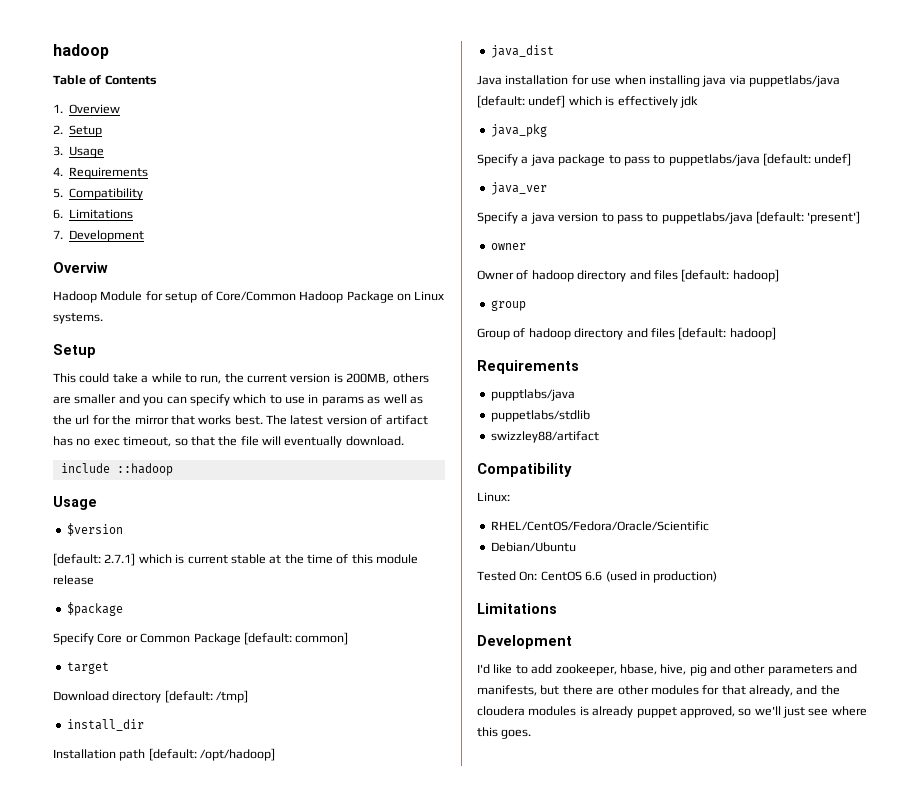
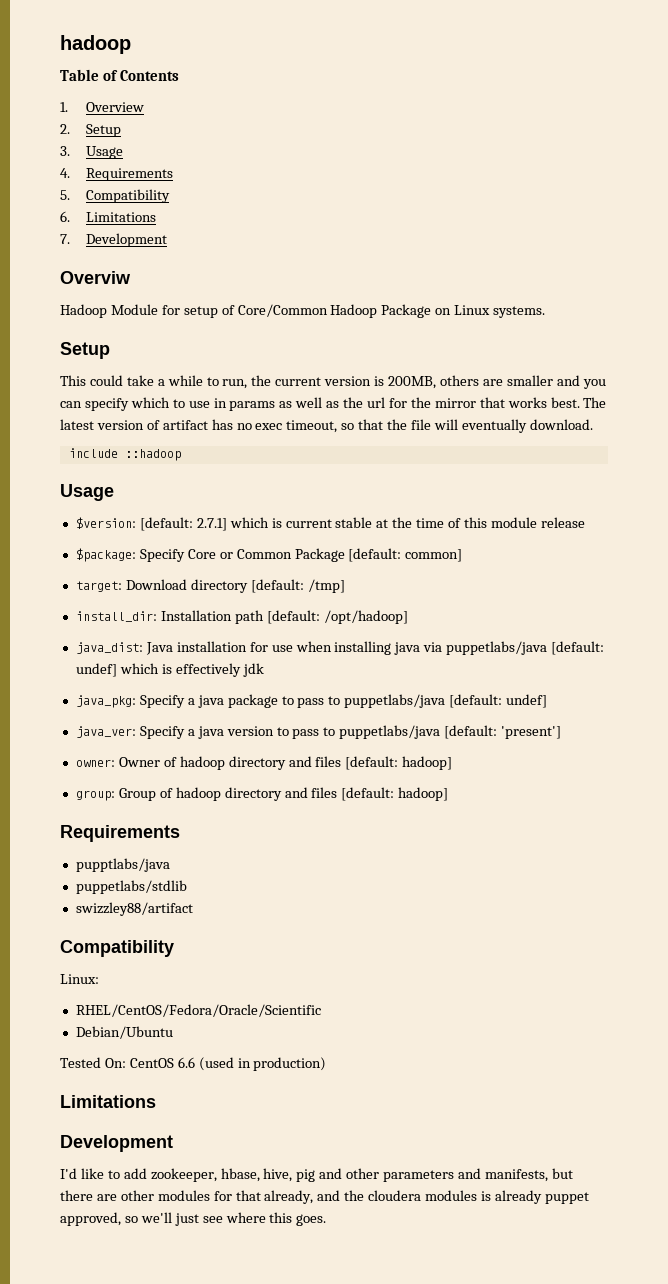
- $version
- [default: 2.7.1] which is current stable at the time of this module release
+ $version: [default: 2.7.1] which is current stable at the time of this module release
- $package
- Specify Core or Common Package [default: common]
+ $package: Specify Core or Common Package [default: common]
- target
- Download directory [default: /tmp]
+ target: Download directory [default: /tmp]
- install_dir
- Installation path [default: /opt/hadoop]
+ install_dir: Installation path [default: /opt/hadoop]
- java_dist
- Java installation for use when installing java via puppetlabs/java [default: undef] which is effectively jdk
+ java_dist: Java installation for use when installing java via puppetlabs/java [default: undef] which is effectively jdk
- java_pkg
- Specify a java package to pass to puppetlabs/java [default: undef]
+ java_pkg: Specify a java package to pass to puppetlabs/java [default: undef]
- java_ver
- Specify a java version to pass to puppetlabs/java [default: 'present']
+ java_ver: Specify a java version to pass to puppetlabs/java [default: 'present']
- owner
- Owner of hadoop directory and files [default: hadoop]
+ owner: Owner of hadoop directory and files [default: hadoop]
- group
- Group of hadoop directory and files [default: hadoop]
+ group: Group of hadoop directory and files [default: hadoop]

